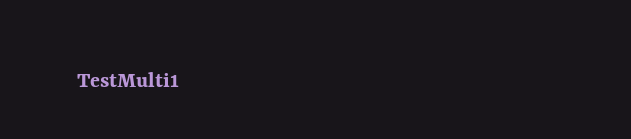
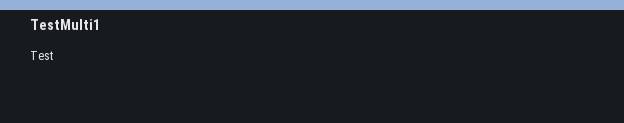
+ Test

